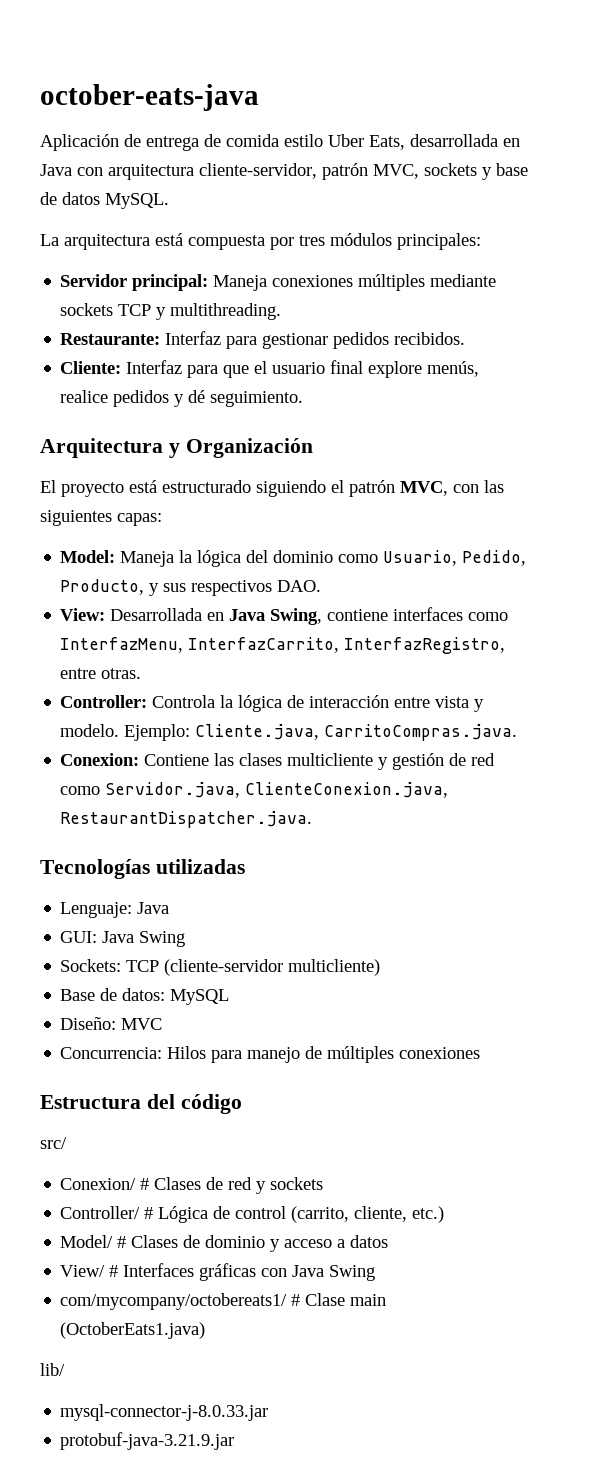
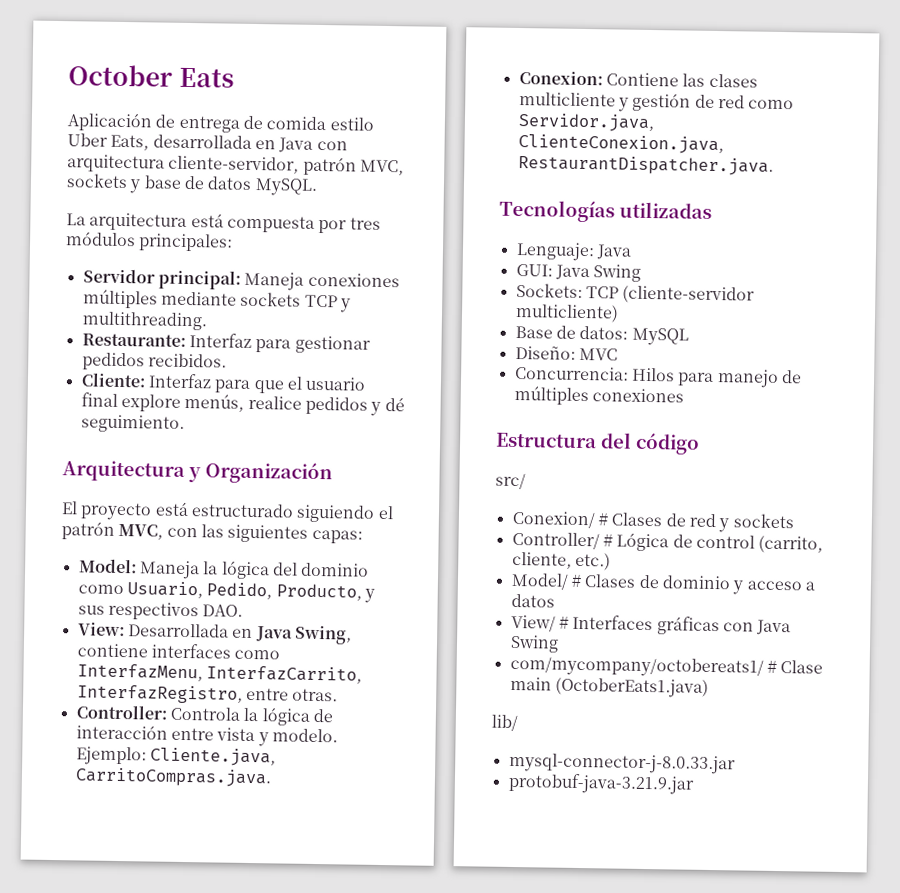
- october-eats-java
+ October Eats

